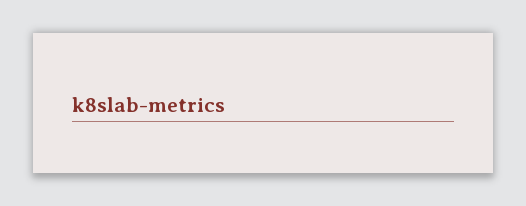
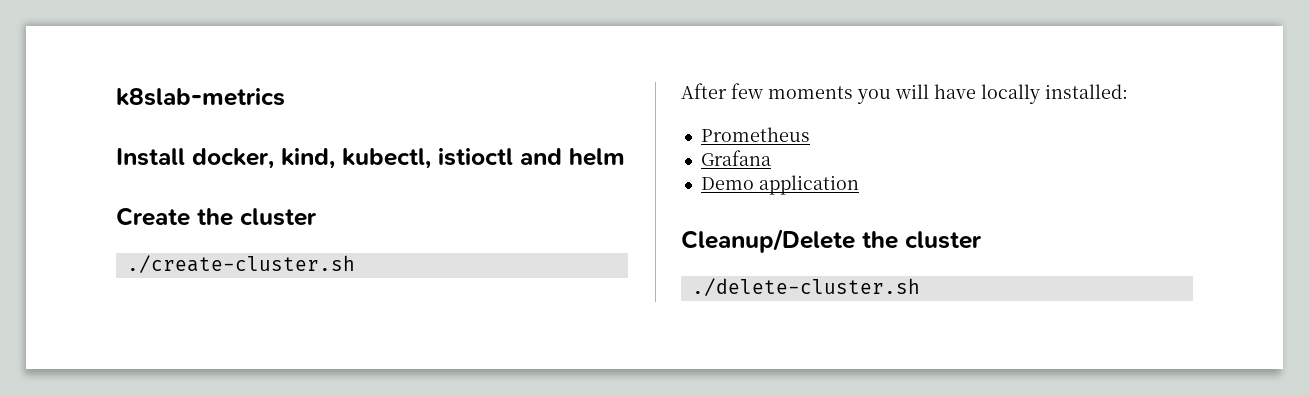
+ Install docker, kind, kubectl, istioctl and helm
+ Create the cluster
+ ./create-cluster.sh
+ After few moments you will have locally installed:
+ Prometheus
+ Grafana
+ Demo application
+ Cleanup/Delete the cluster
+ ./delete-cluster.sh

